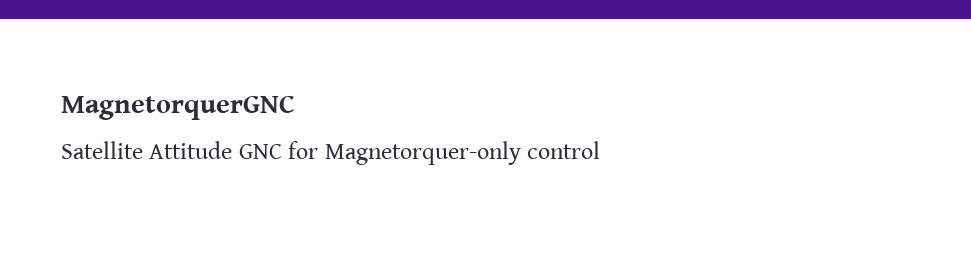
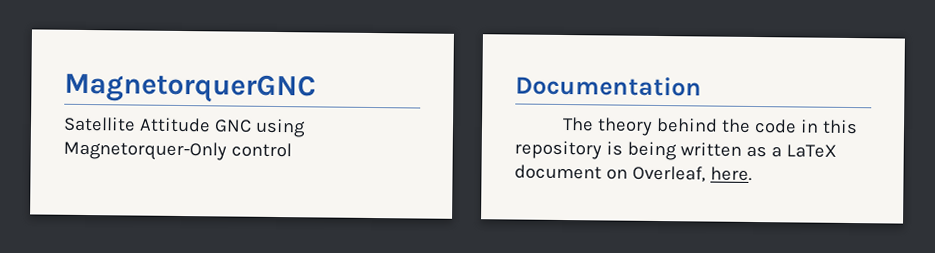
- Satellite Attitude GNC for Magnetorquer-only control
+ Satellite Attitude GNC using Magnetorquer-Only control
+ Documentation
+ The theory behind the code in this repository is being written as a LaTeX document on Overleaf, here.

